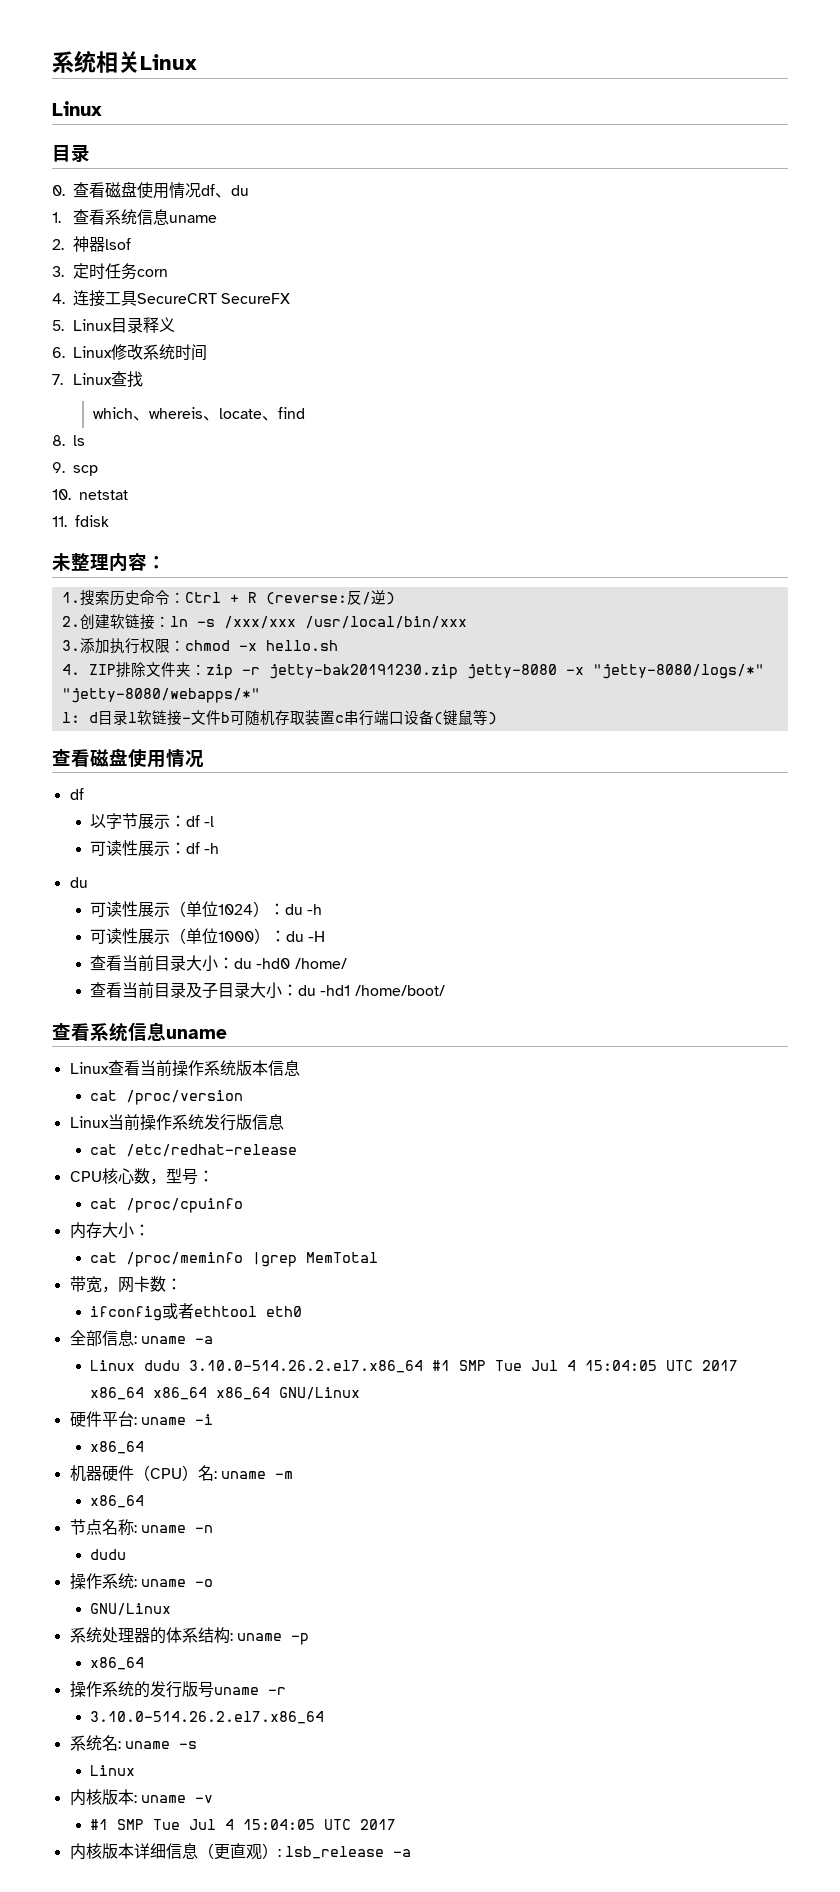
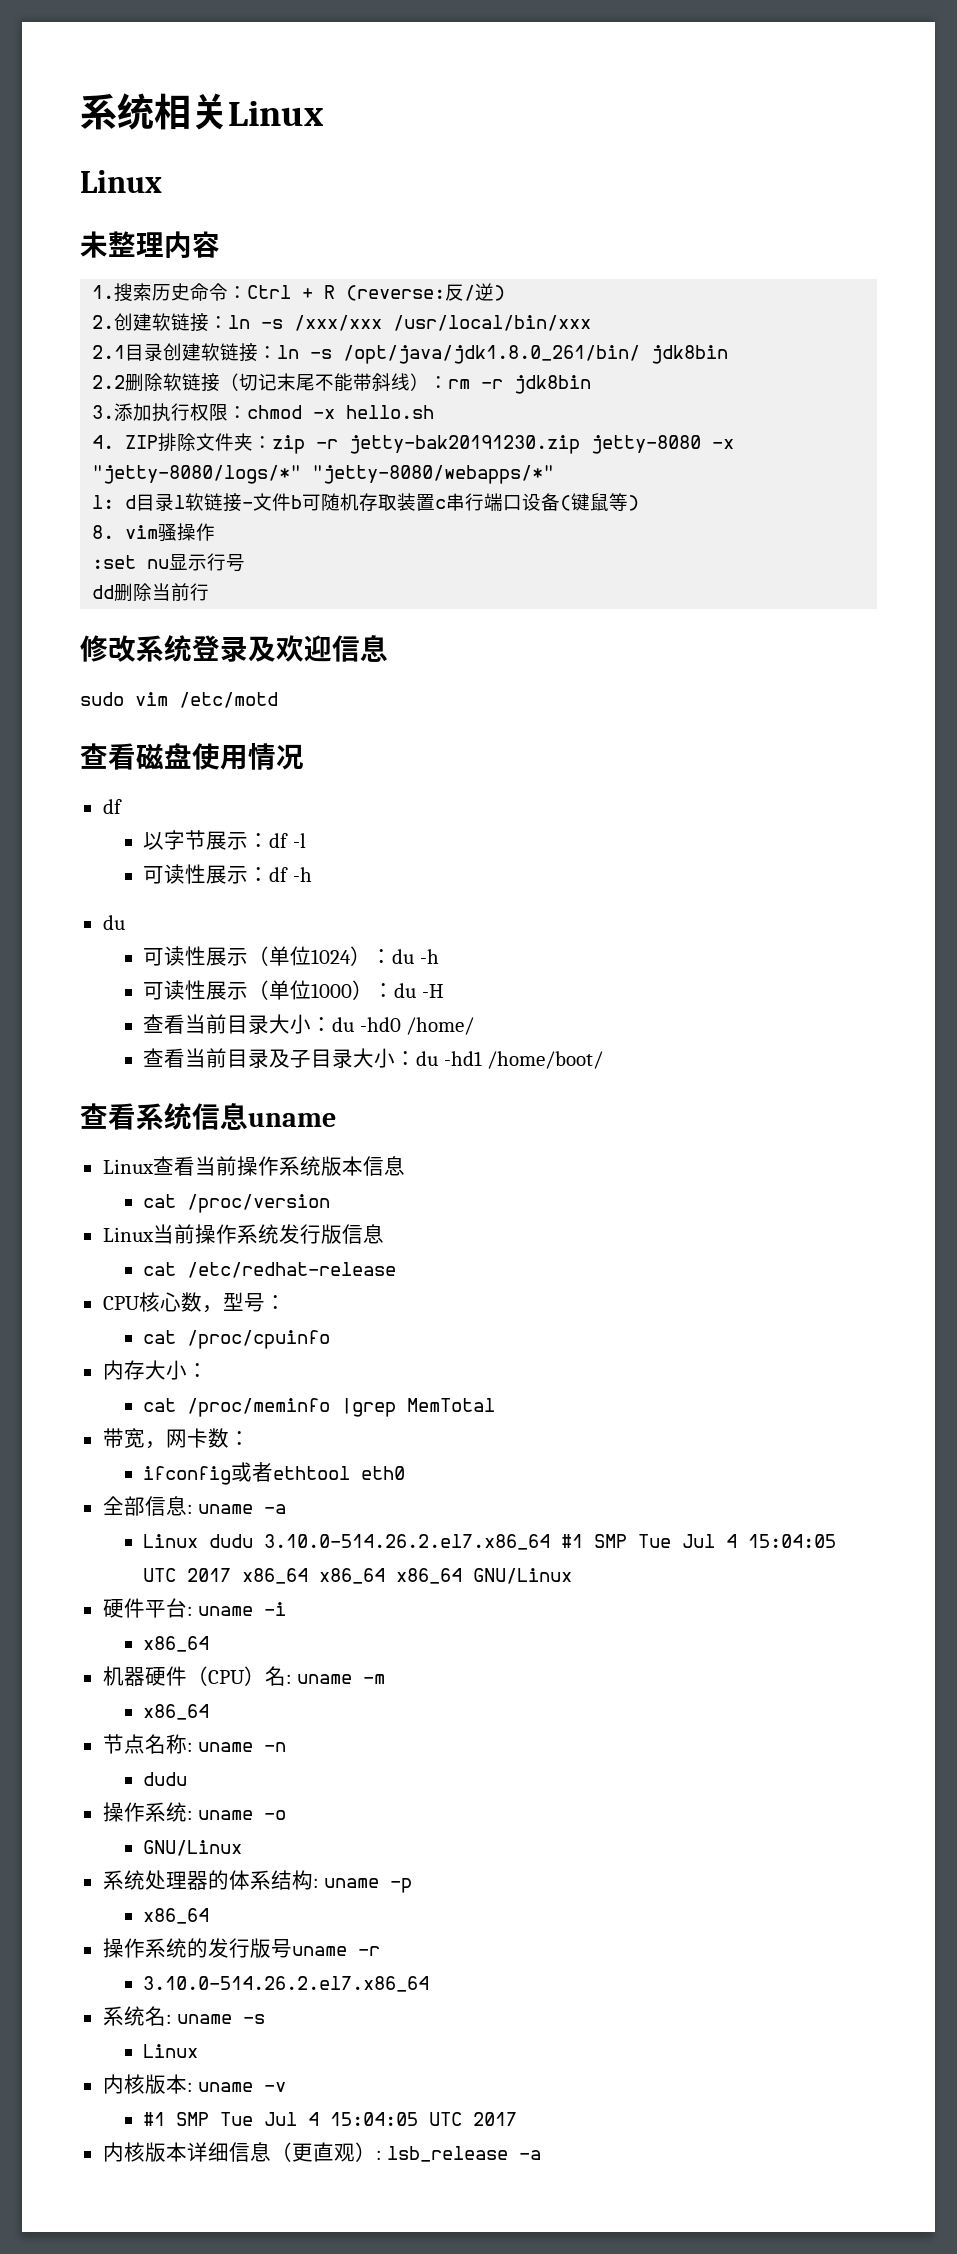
  系统相关Linux
  Linux
- 目录
- 0.查看磁盘使用情况df、du
- 1.查看系统信息uname
- 2.神器lsof
- 3.定时任务corn
- 4.连接工具SecureCRT SecureFX
- 5. Linux目录释义
- 6. Linux修改系统时间
- 7. Linux查找
- which、whereis、locate、find
- 8. ls
- 9. scp
- 10. netstat
- 11. fdisk
- 未整理内容：
+ 未整理内容
+ 2.1目录创建软链接：ln -s /opt/java/jdk1.8.0_261/bin/ jdk8bin
+ 2.2删除软链接（切记末尾不能带斜线）：rm -r jdk8bin
+ 8. vim骚操作
+ :set nu显示行号
+ dd删除当前行
+ 修改系统登录及欢迎信息
+ sudo vim /etc/motd

